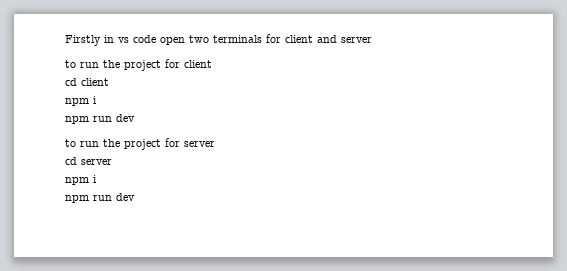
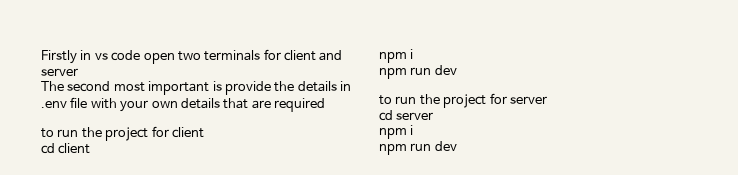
+ The second most important is provide the details in .env file with your own details that are required

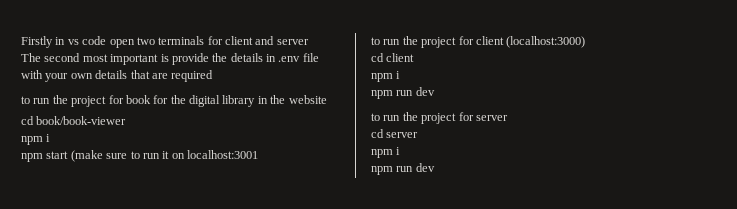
+ to run the project for book for the digital library in the website
+ cd book/book-viewer
+ npm i
+ npm start (make sure to run it on localhost:3001
- to run the project for client
+ to run the project for client (localhost:3000)

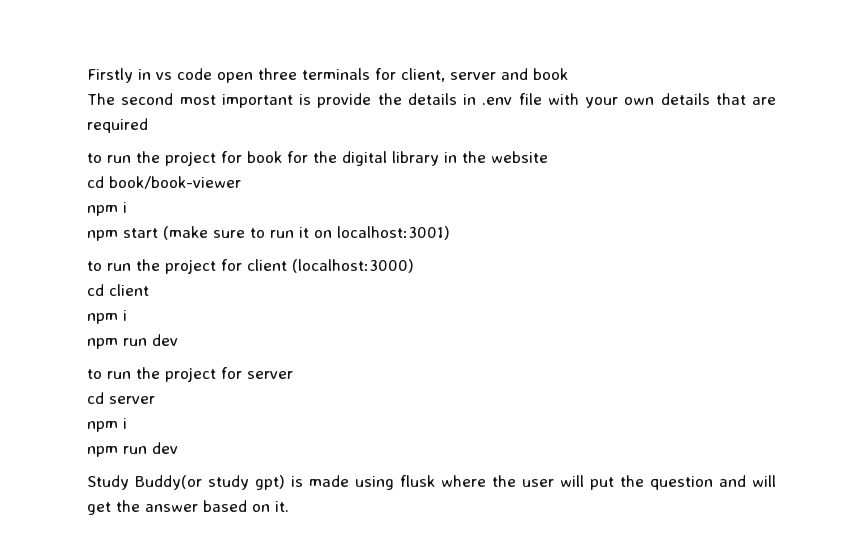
- Firstly in vs code open two terminals for client and server
+ Firstly in vs code open three terminals for client, server and book
- npm start (make sure to run it on localhost:3001
+ npm start (make sure to run it on localhost:3001)
+ Study Buddy(or study gpt) is made using flusk where the user will put the question and will get the answer based on it.

